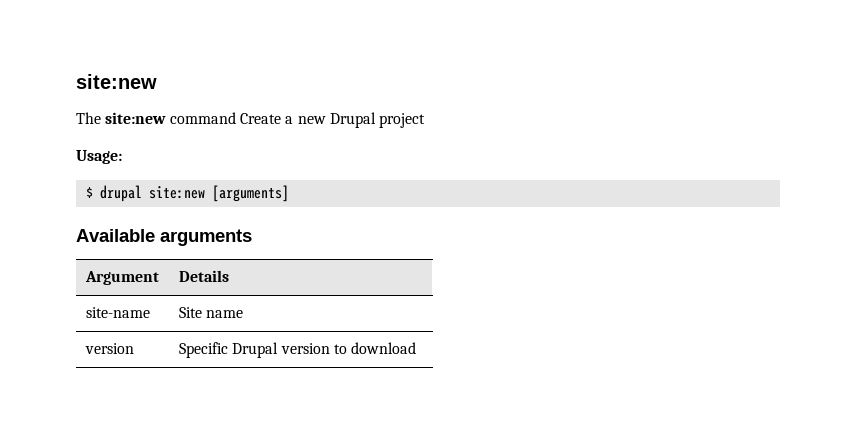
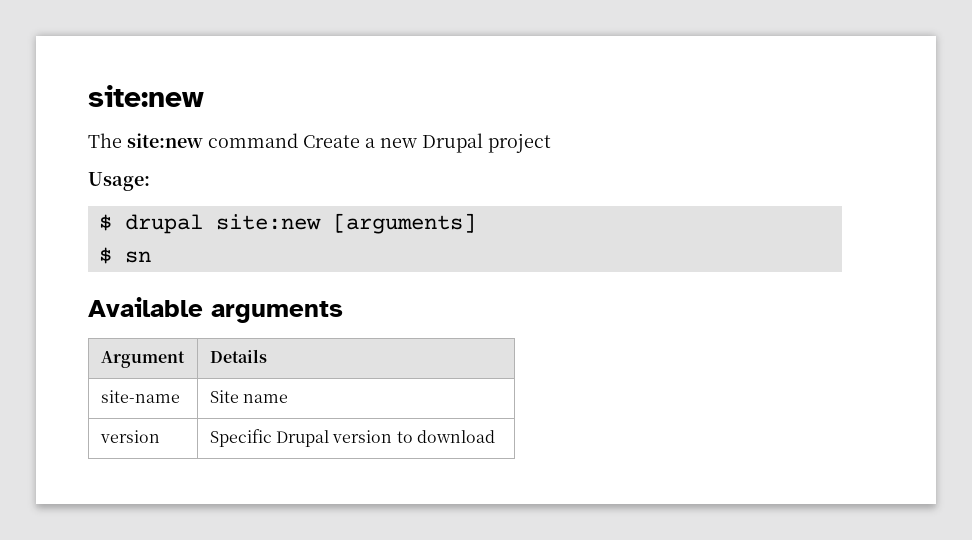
+ $ sn

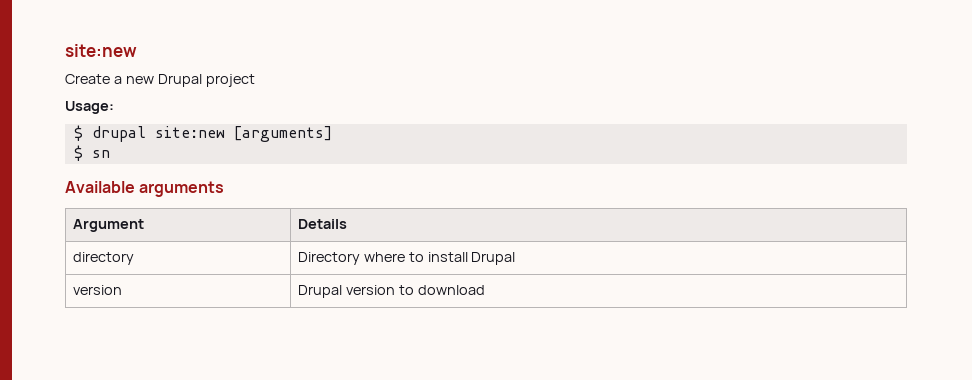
- The site:new command Create a new Drupal project
+ Create a new Drupal project
- site-name | Site name
+ directory | Directory where to install Drupal
- version | Specific Drupal version to download
+ version | Drupal version to download

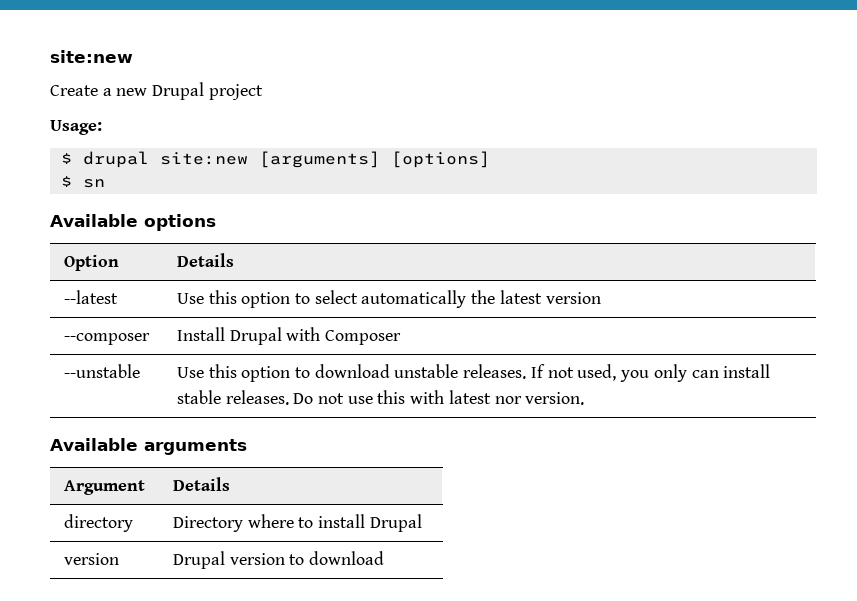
- $ drupal site:new [arguments]
+ $ drupal site:new [arguments] [options]
+ Available options
+ Option | Details
+ --latest | Use this option to select automatically the latest version
+ --composer | Install Drupal with Composer
+ --unstable | Use this option to download unstable releases. If not used, you only can install stable releases. Do not use this with latest nor version.

